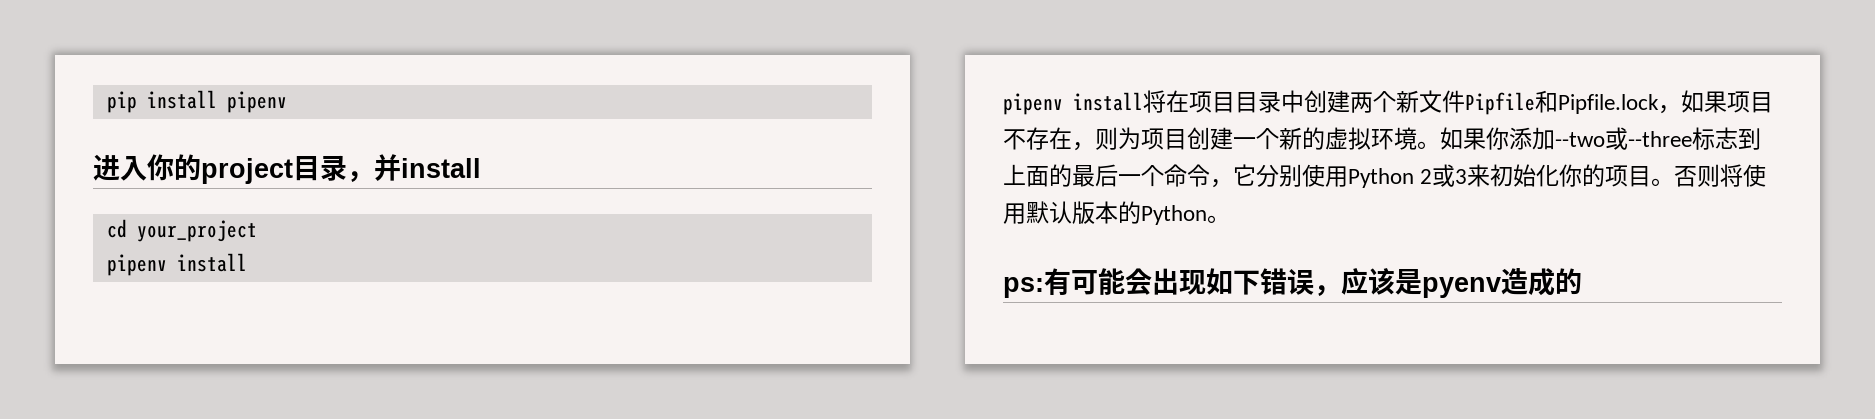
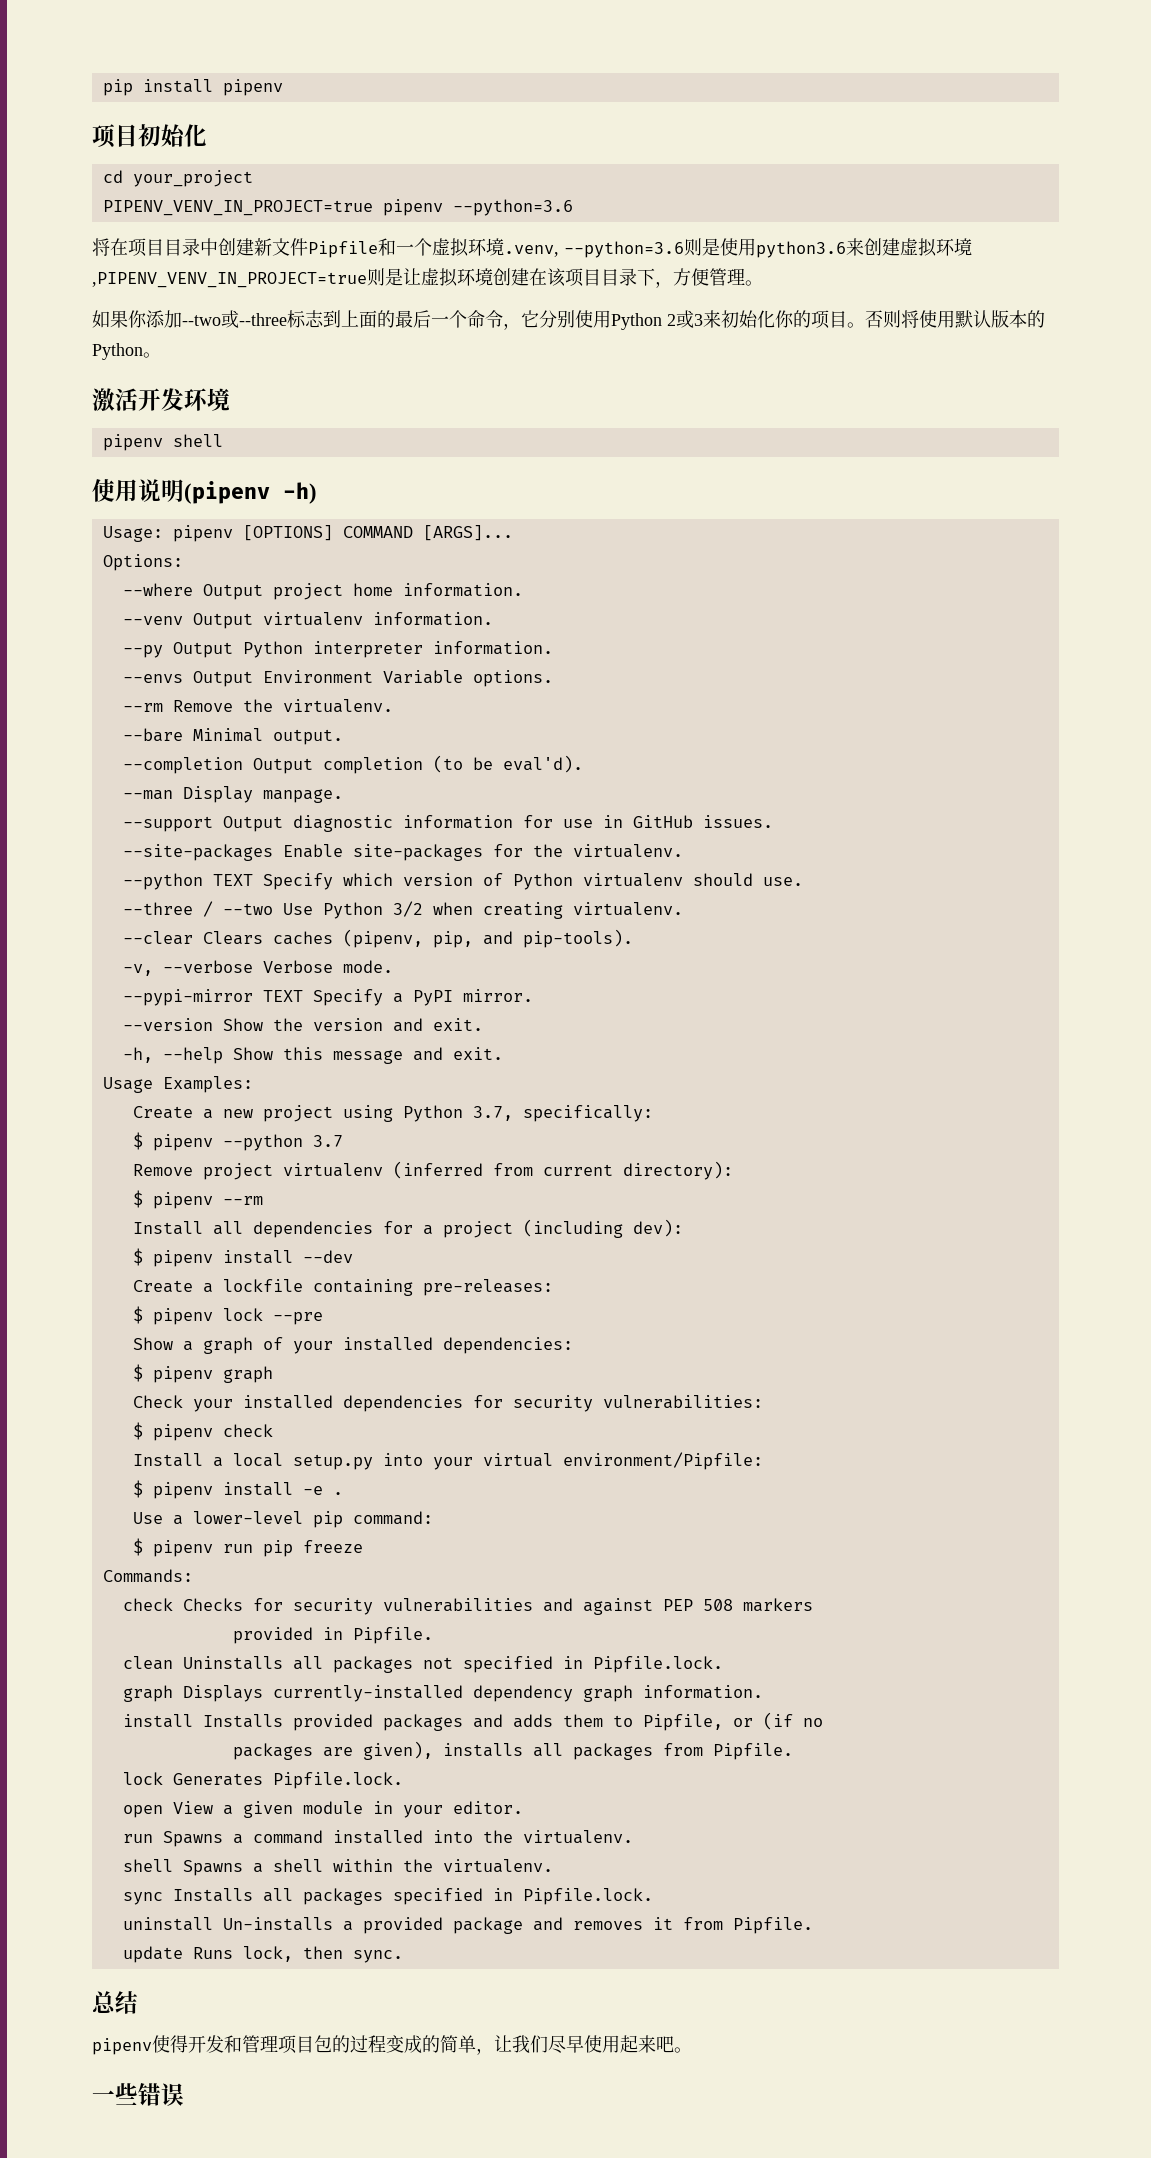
- 进入你的project目录，并install
+ 项目初始化
  cd your_project
- pipenv install
- pipenv install将在项目目录中创建两个新文件Pipfile和Pipfile.lock，如果项目不存在，则为项目创建一个新的虚拟环境。如果你添加--two或--three标志到上面的最后一个命令，它分别使用Python 2或3来初始化你的项目。
+ PIPENV_VENV_IN_PROJECT=true pipenv --python=3.6
+ 将在项目目录中创建新文件Pipfile和一个虚拟环境.venv, --python=3.6则是使用python3.6来创建虚拟环境,PIPENV_VENV_IN_PROJECT=true则是让虚拟环境创建在该项目目录下，方便管理。
+ 如果你添加--two或--three标志到上面的最后一个命令，它分别使用Python 2或3来初始化你的项目。
- ps:有可能会出现如下错误，应该是pyenv造成的
+ 激活开发环境
+ pipenv shell
+ 使用说明(pipenv -h)
+ Usage: pipenv [OPTIONS] COMMAND [ARGS]...
+ Options:
+ --where Output project home information.
+ --venv Output virtualenv information.
+ --py Output Python interpreter information.
+ --envs Output Environment Variable options.
+ --rm Remove the virtualenv.
+ --bare Minimal output.
+ --completion Output completion (to be eval'd).
+ --man Display manpage.
+ --support Output diagnostic information for use in GitHub issues.
+ --site-packages Enable site-packages for the virtualenv.
+ --python TEXT Specify which version of Python virtualenv should use.
+ --three / --two Use Python 3/2 when creating virtualenv.
+ --clear Clears caches (pipenv, pip, and pip-tools).
+ -v, --verbose Verbose mode.
+ --pypi-mirror TEXT Specify a PyPI mirror.
+ --version Show the version and exit.
+ -h, --help Show this message and exit.
+ Usage Examples:
+ Create a new project using Python 3.7, specifically:
+ $ pipenv --python 3.7
+ Remove project virtualenv (inferred from current directory):
+ $ pipenv --rm
+ Install all dependencies for a project (including dev):
+ $ pipenv install --dev
+ Create a lockfile containing pre-releases:
+ $ pipenv lock --pre
+ Show a graph of your installed dependencies:
+ $ pipenv graph
+ Check your installed dependencies for security vulnerabilities:
+ $ pipenv check
+ Install a local setup.py into your virtual environment/Pipfile:
+ $ pipenv install -e .
+ Use a lower-level pip command:
+ $ pipenv run pip freeze
+ Commands:
+ check Checks for security vulnerabilities and against PEP 508 markers
+ provided in Pipfile.
+ clean Uninstalls all packages not specified in Pipfile.lock.
+ graph Displays currently-installed dependency graph information.
+ install Installs provided packages and adds them to Pipfile, or (if no
+ packages are given), installs all packages from Pipfile.
+ lock Generates Pipfile.lock.
+ open View a given module in your editor.
+ run Spawns a command installed into the virtualenv.
+ shell Spawns a shell within the virtualenv.
+ sync Installs all packages specified in Pipfile.lock.
+ uninstall Un-installs a provided package and removes it from Pipfile.
+ update Runs lock, then sync.
+ 总结
+ pipenv使得开发和管理项目包的过程变成的简单，让我们尽早使用起来吧。
+ 一些错误

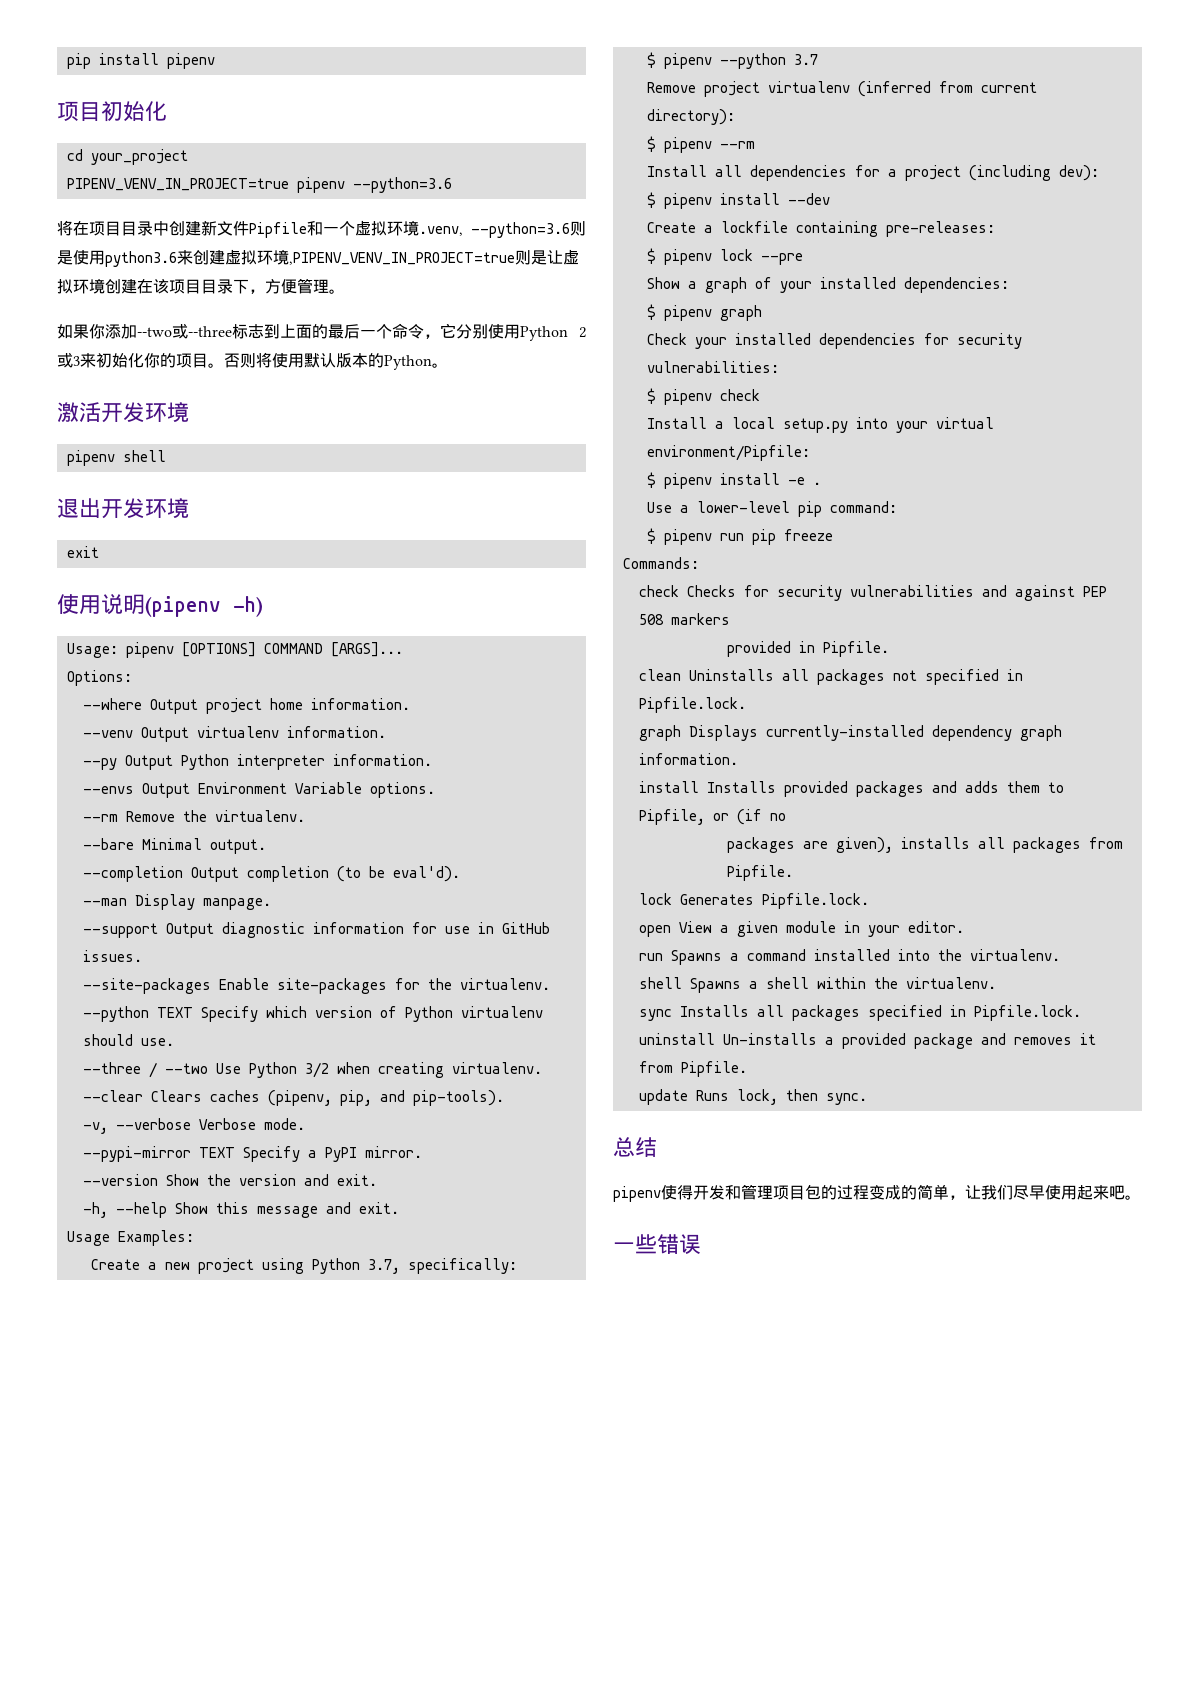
+ 退出开发环境
+ exit

